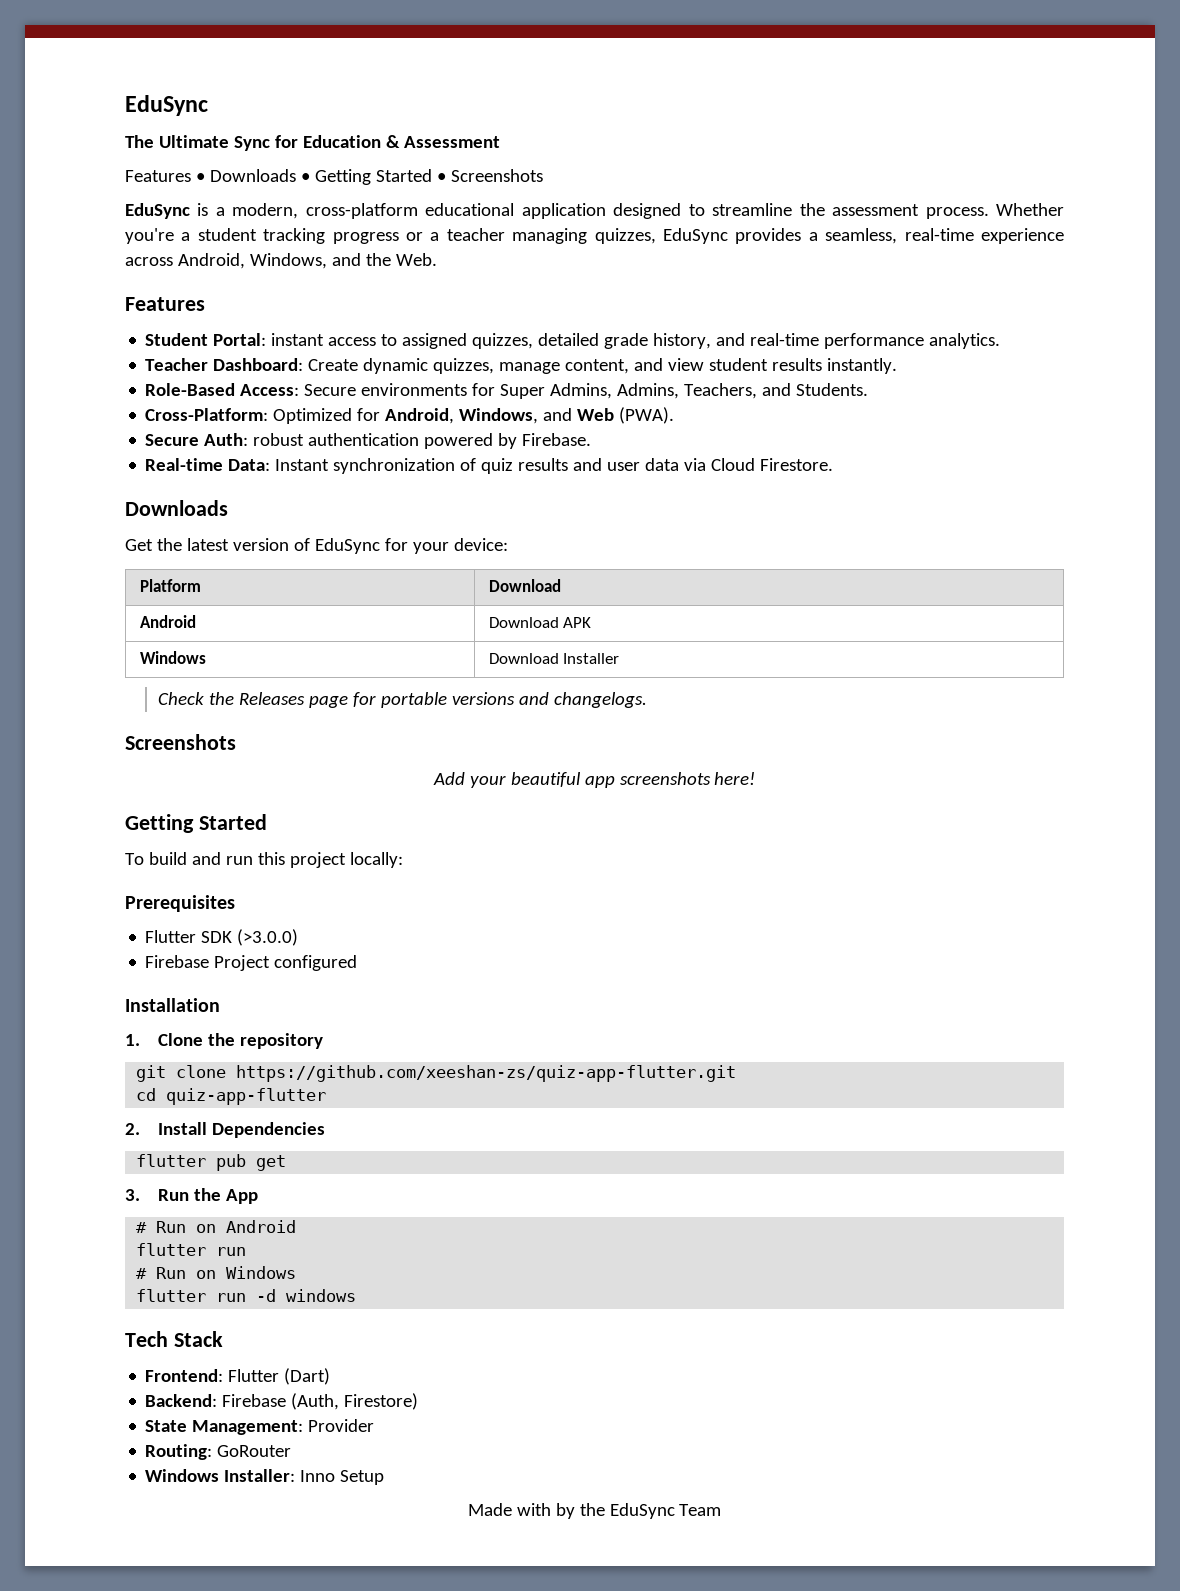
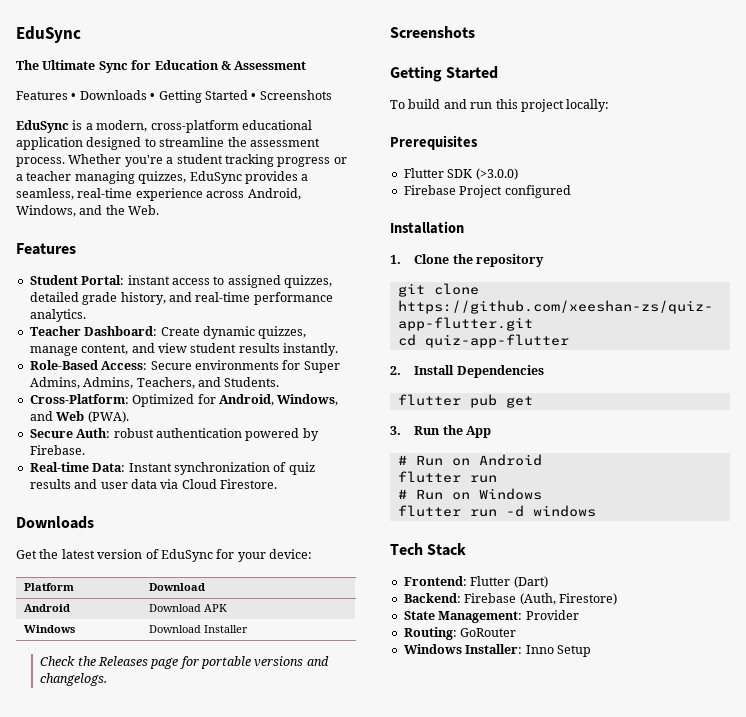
- Add your beautiful app screenshots here!
- Made with by the EduSync Team

